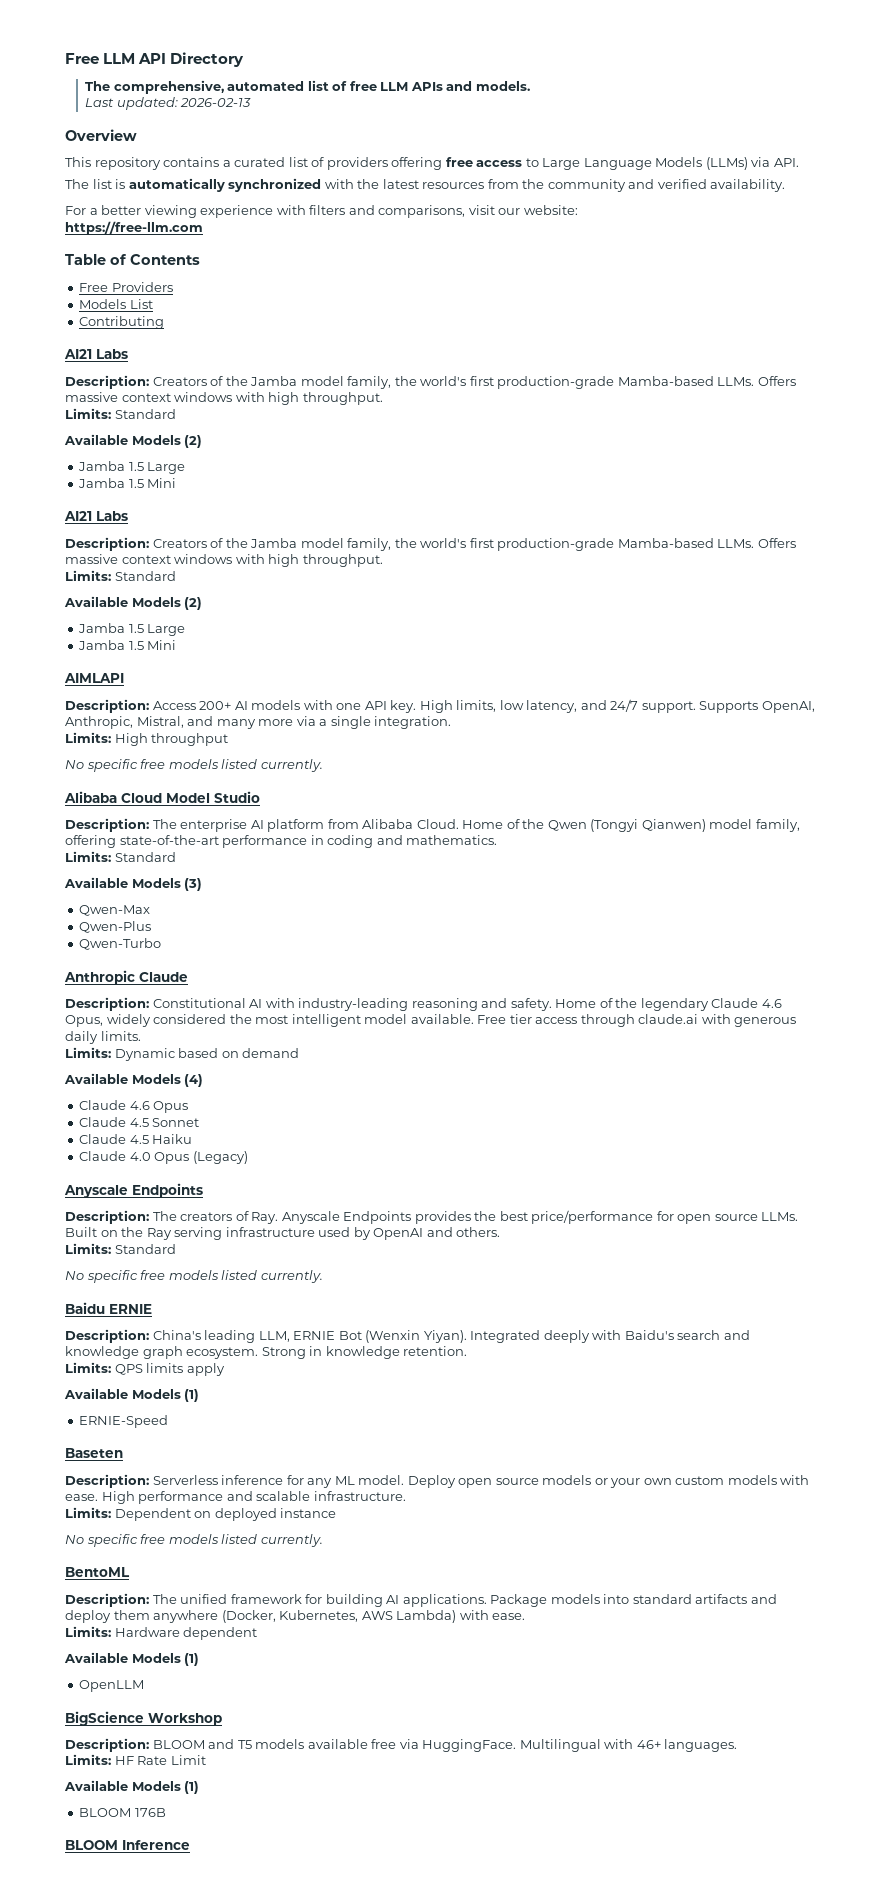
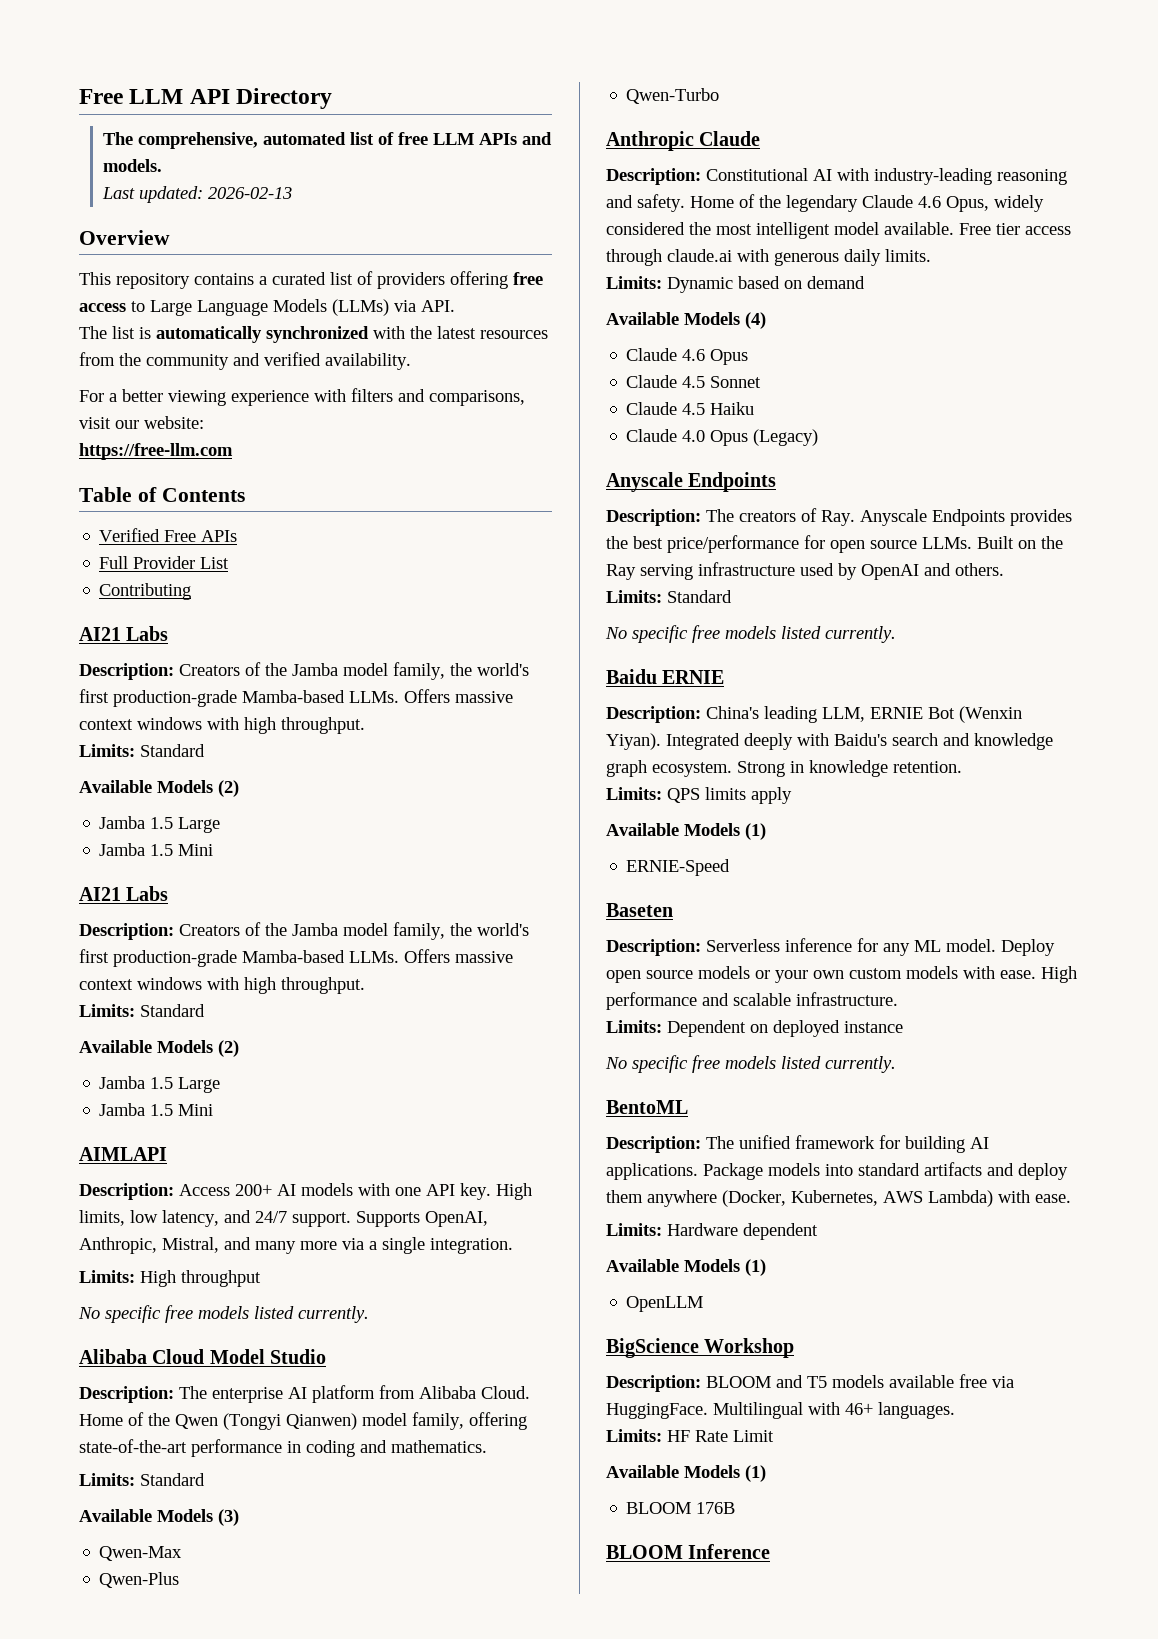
- Free Providers
- Models List
+ Verified Free APIs
+ Full Provider List

